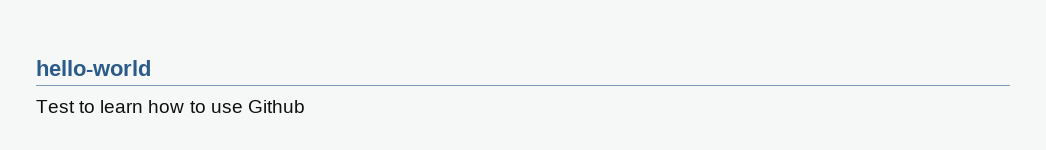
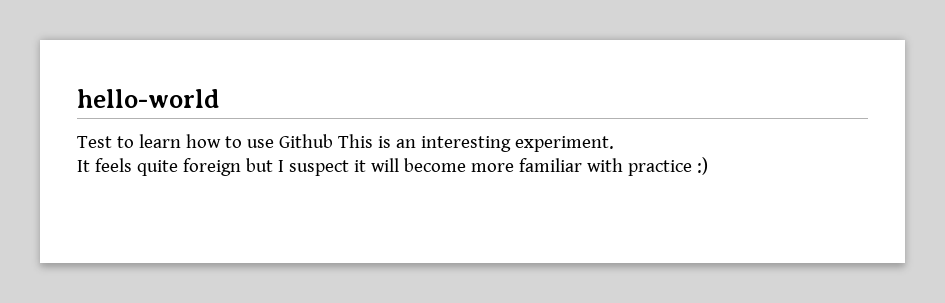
- Test to learn how to use Github
+ Test to learn how to use Github This is an interesting experiment.
+ It feels quite foreign but I suspect it will become more familiar with practice :)

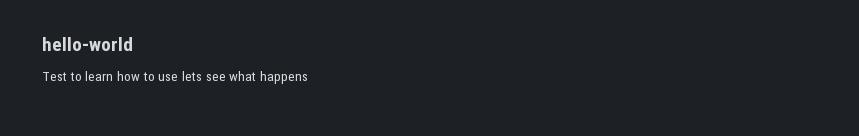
- Test to learn how to use Github This is an interesting experiment.
- It feels quite foreign but I suspect it will become more familiar with practice :)
+ Test to learn how to use lets see what happens

